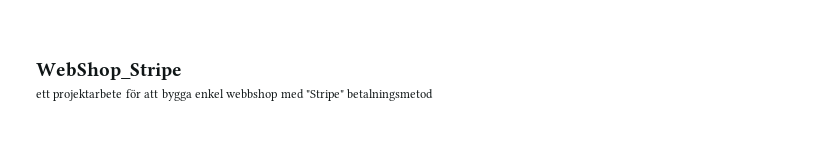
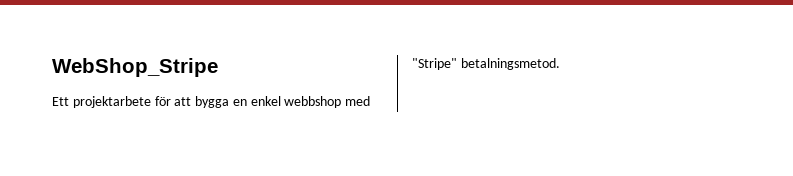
- ett projektarbete för att bygga enkel webbshop med "Stripe" betalningsmetod
+ Ett projektarbete för att bygga en enkel webbshop med "Stripe" betalningsmetod.

